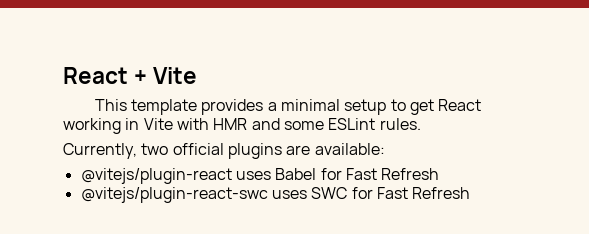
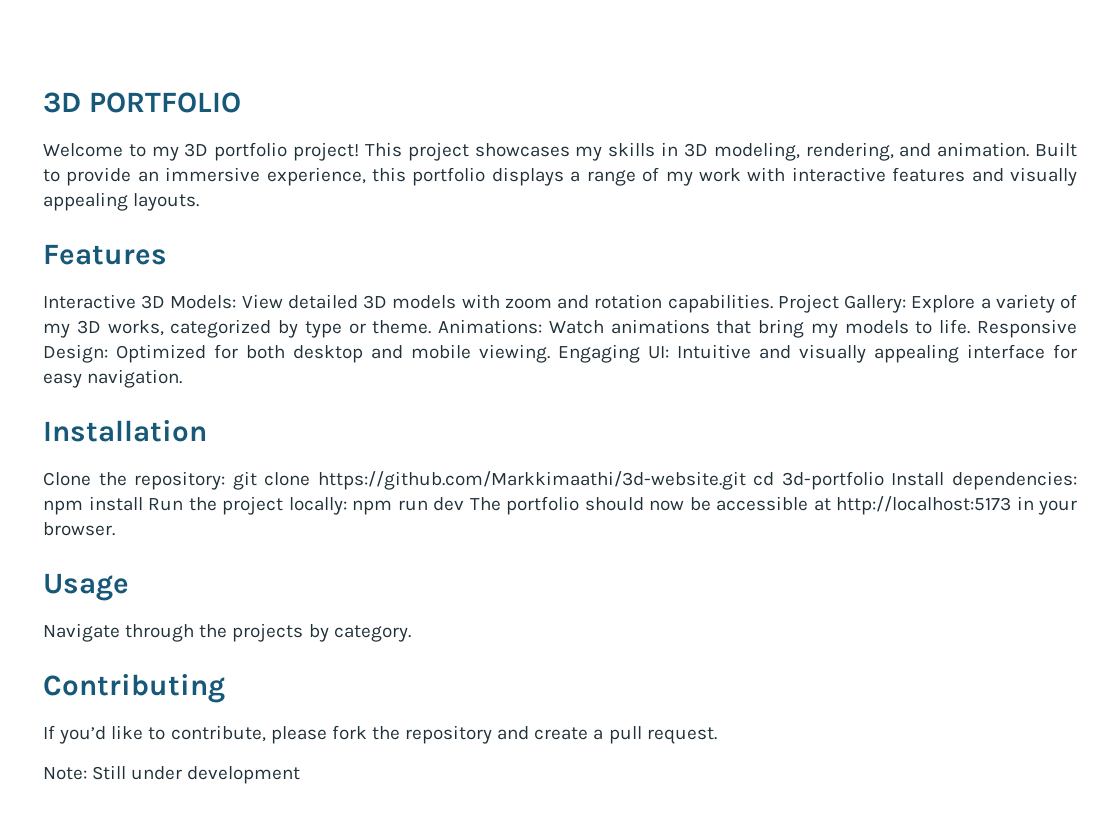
- React + Vite
- This template provides a minimal setup to get React working in Vite with HMR and some ESLint rules.
- Currently, two official plugins are available:
- @vitejs/plugin-react uses Babel for Fast Refresh
- @vitejs/plugin-react-swc uses SWC for Fast Refresh
+ 3D PORTFOLIO
+ Welcome to my 3D portfolio project! This project showcases my skills in 3D modeling, rendering, and animation. Built to provide an immersive experience, this portfolio displays a range of my work with interactive features and visually appealing layouts.
+ Features
+ Interactive 3D Models: View detailed 3D models with zoom and rotation capabilities. Project Gallery: Explore a variety of my 3D works, categorized by type or theme. Animations: Watch animations that bring my models to life. Responsive Design: Optimized for both desktop and mobile viewing. Engaging UI: Intuitive and visually appealing interface for easy navigation.
+ Installation
+ Clone the repository: git clone https://github.com/Markkimaathi/3d-website.git cd 3d-portfolio Install dependencies: npm install Run the project locally: npm run dev The portfolio should now be accessible at http://localhost:5173 in your browser.
+ Usage
+ Navigate through the projects by category.
+ Contributing
+ If you’d like to contribute, please fork the repository and create a pull request.
+ Note: Still under development

